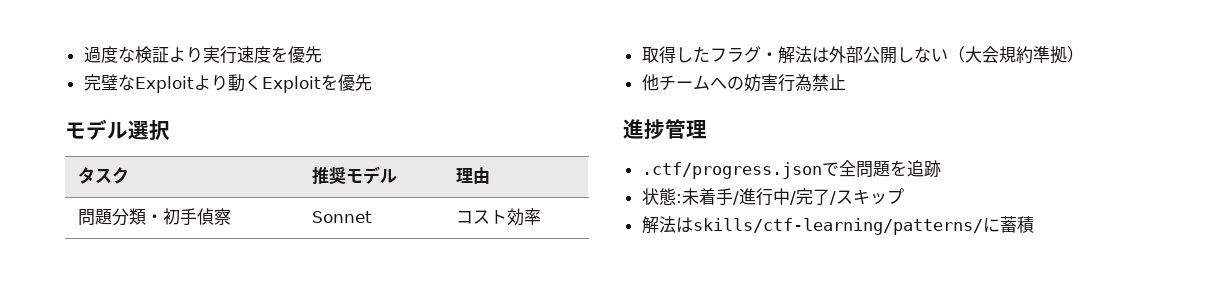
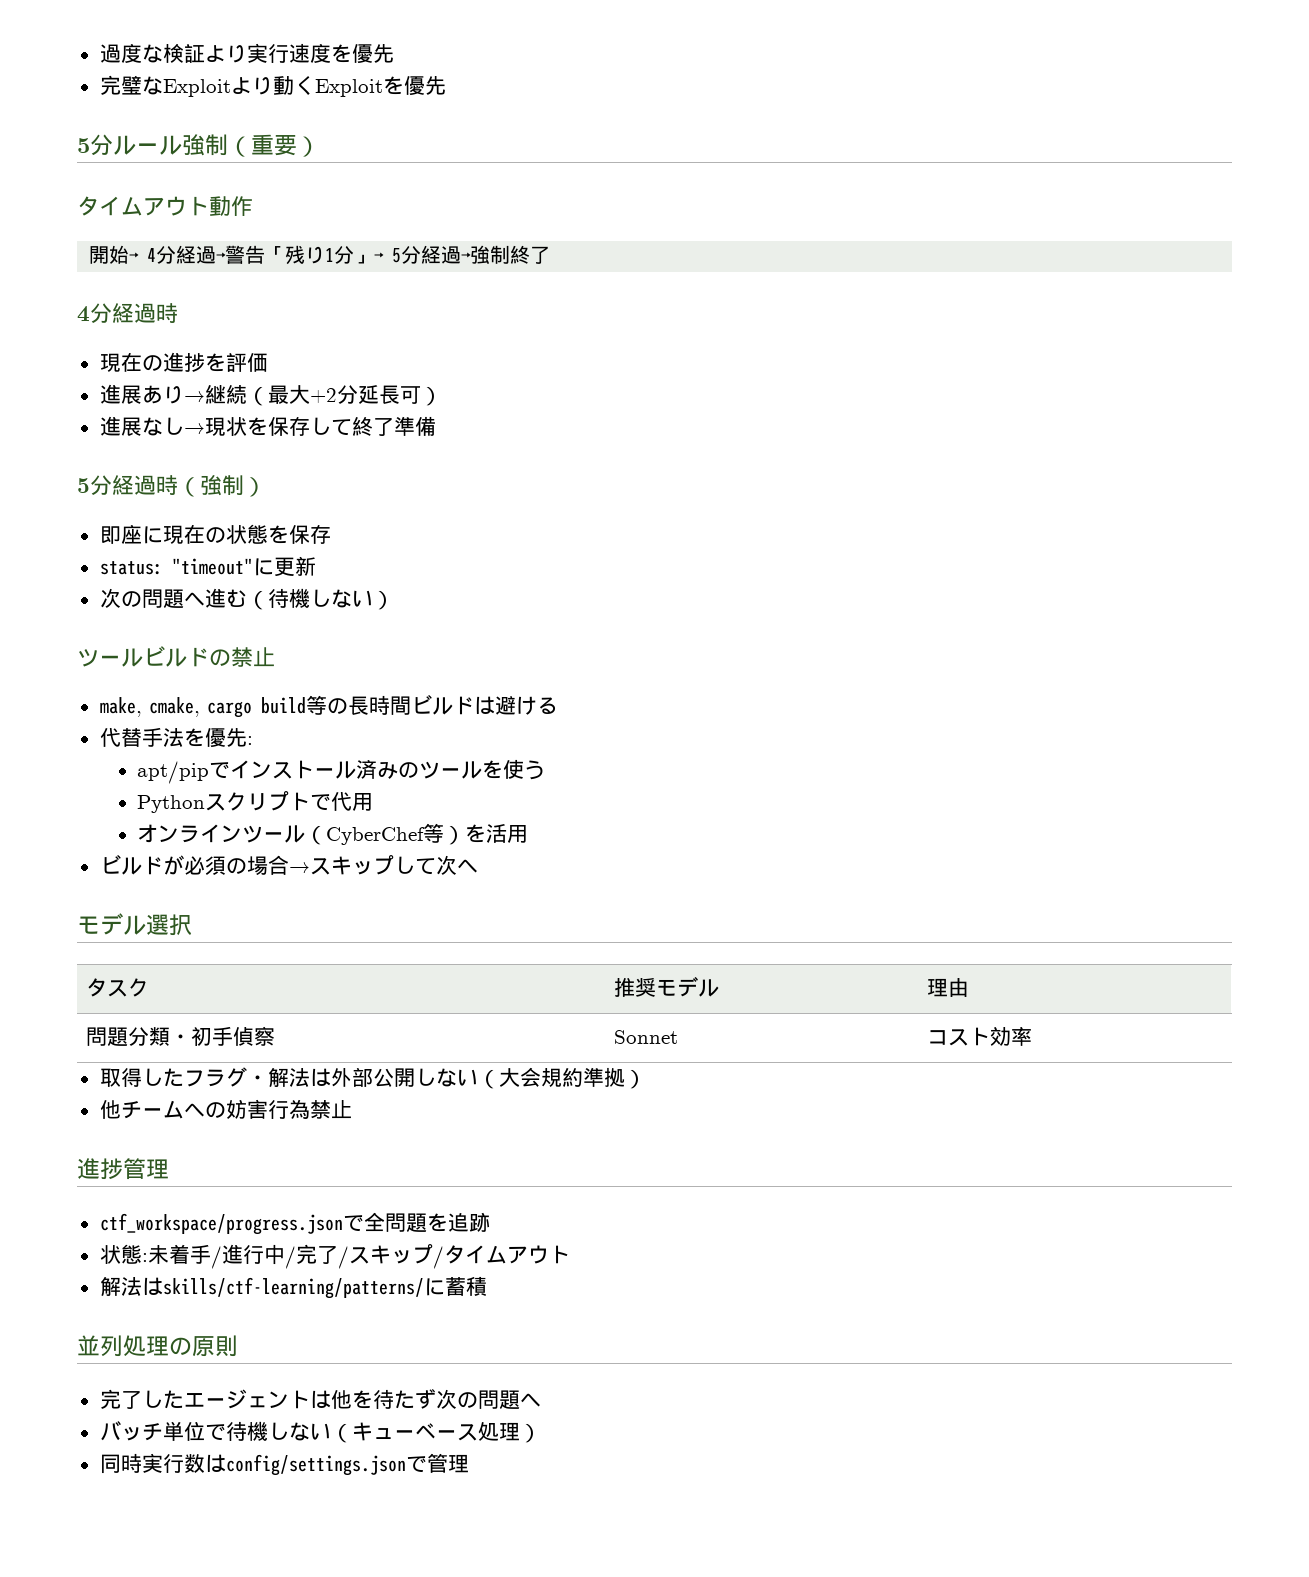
+ 5分ルール強制（重要）
+ タイムアウト動作
+ 開始→ 4分経過→警告「残り1分」→ 5分経過→強制終了
+ 4分経過時
+ 現在の進捗を評価
+ 進展あり→継続（最大+2分延長可）
+ 進展なし→現状を保存して終了準備
+ 5分経過時（強制）
+ 即座に現在の状態を保存
+ status: "timeout"に更新
+ 次の問題へ進む（待機しない）
+ ツールビルドの禁止
+ make, cmake, cargo build等の長時間ビルドは避ける
+ 代替手法を優先:
+ apt/pipでインストール済みのツールを使う
+ Pythonスクリプトで代用
+ オンラインツール（CyberChef等）を活用
+ ビルドが必須の場合→スキップして次へ
- .ctf/progress.jsonで全問題を追跡
+ ctf_workspace/progress.jsonで全問題を追跡
- 状態:未着手/進行中/完了/スキップ
+ 状態:未着手/進行中/完了/スキップ/タイムアウト
+ 並列処理の原則
+ 完了したエージェントは他を待たず次の問題へ
+ バッチ単位で待機しない（キューベース処理）
+ 同時実行数はconfig/settings.jsonで管理

